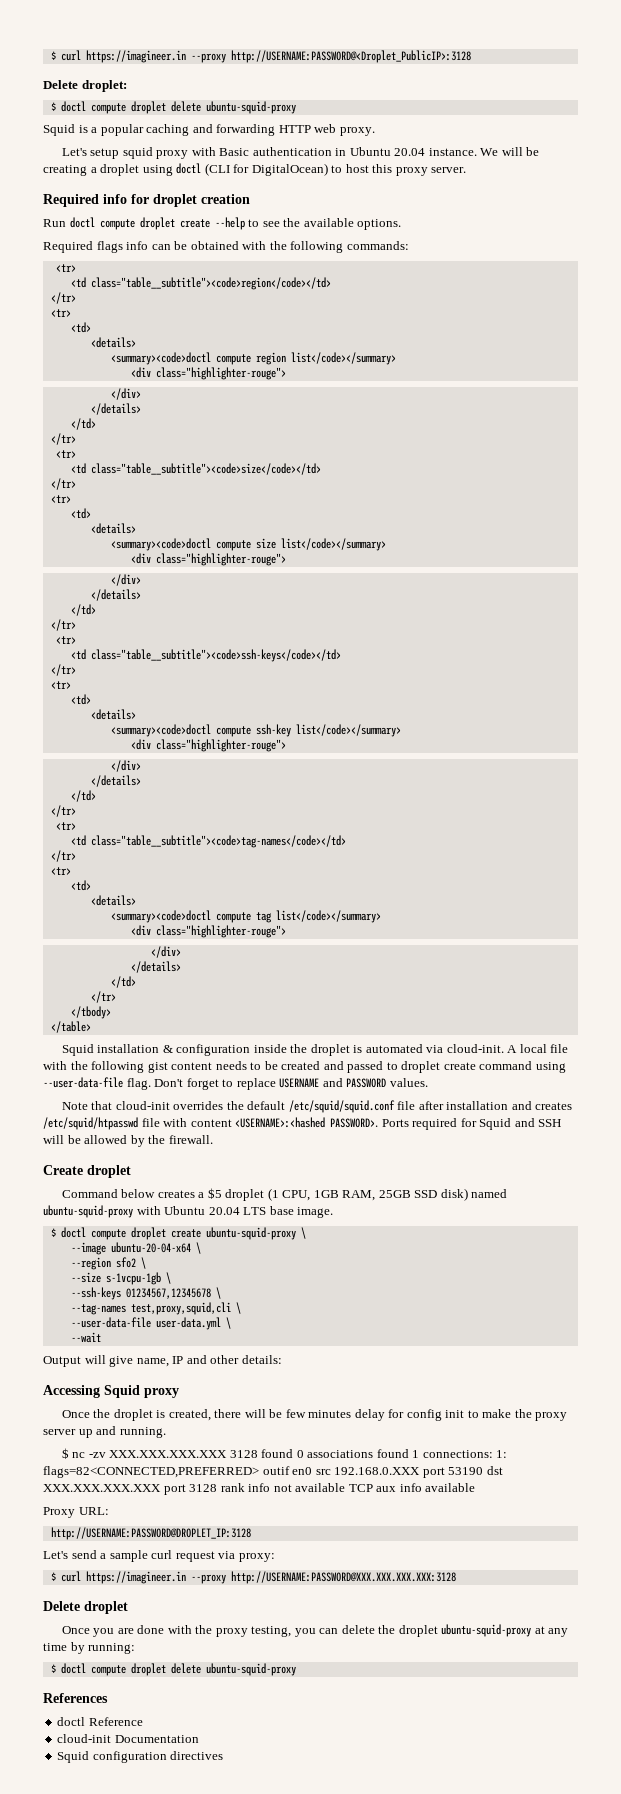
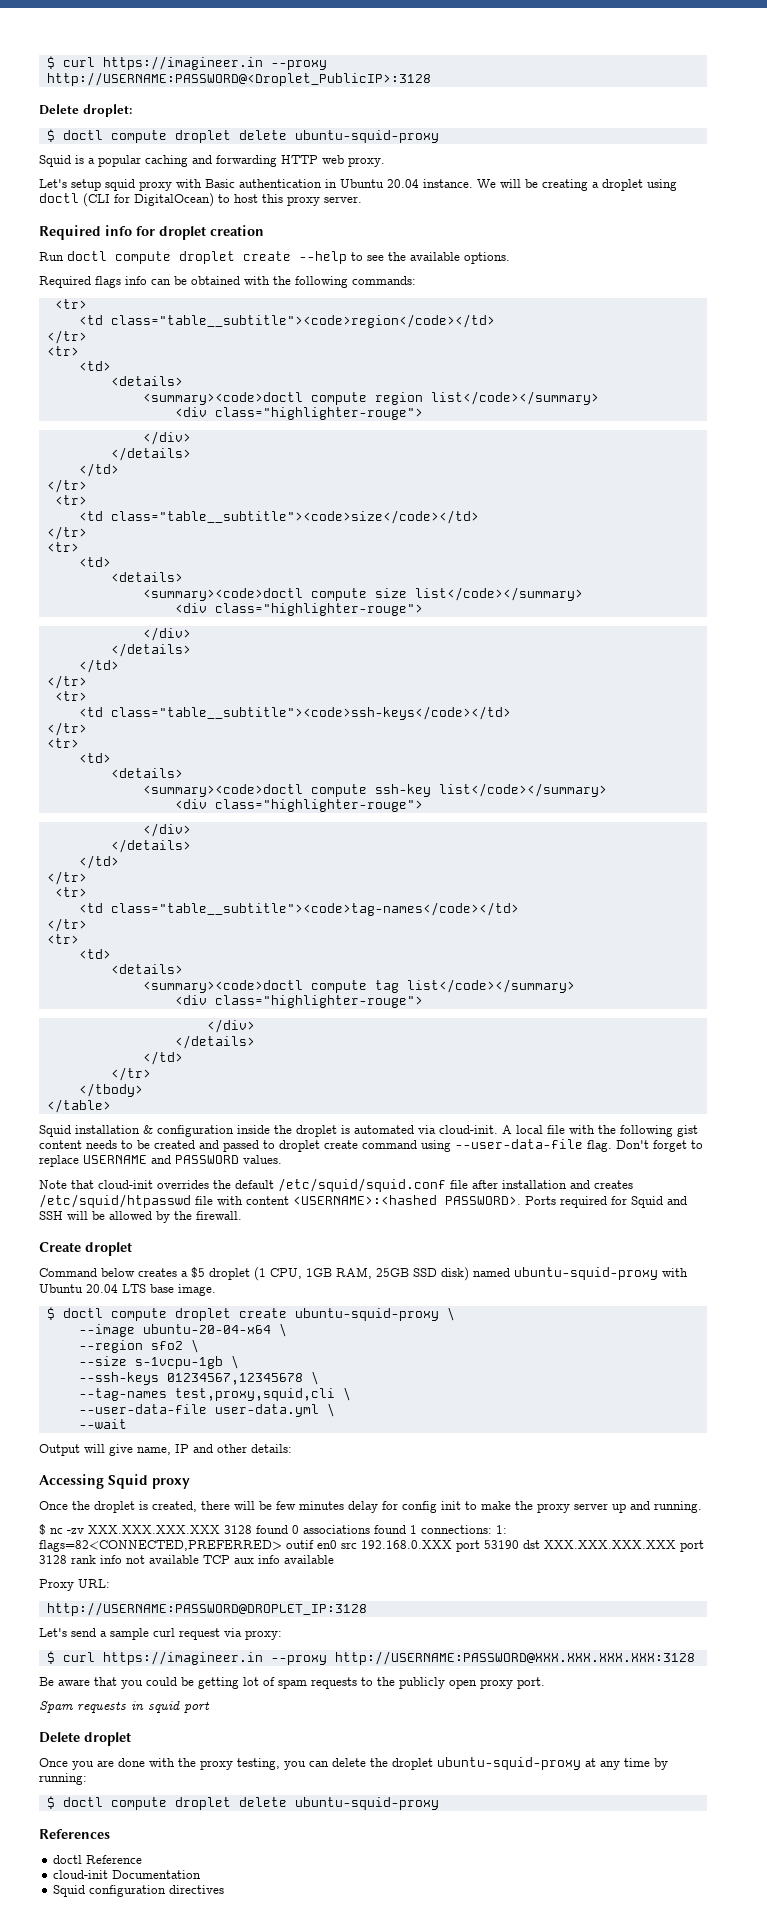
+ Be aware that you could be getting lot of spam requests to the publicly open proxy port.
+ Spam requests in squid port

